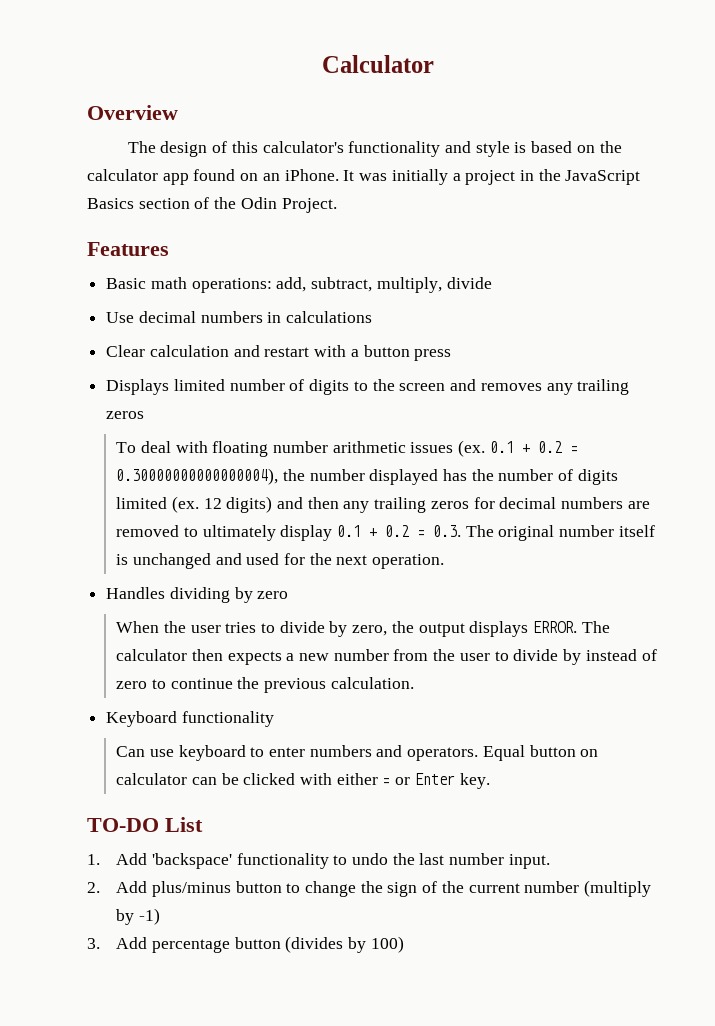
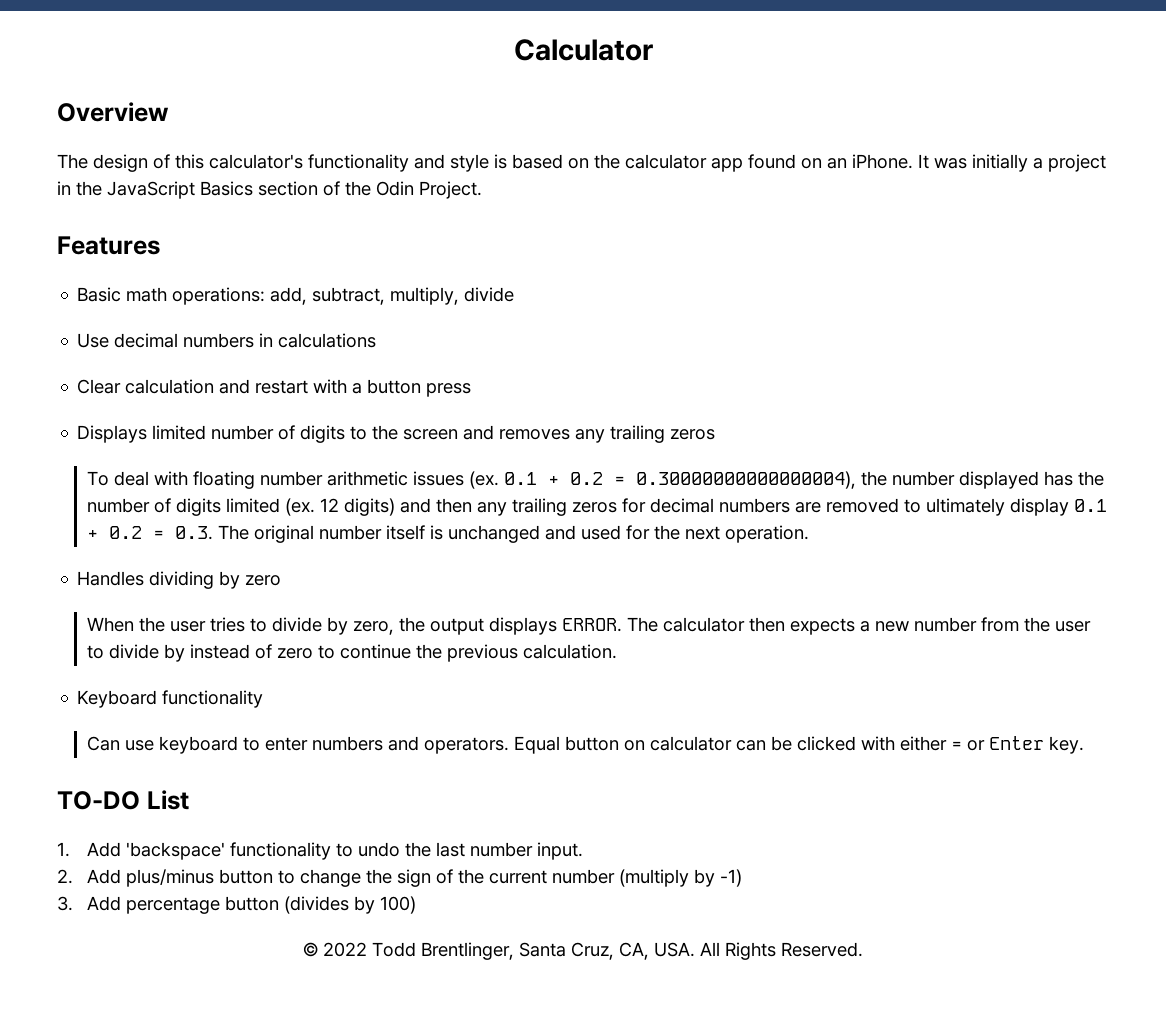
+ © 2022 Todd Brentlinger, Santa Cruz, CA, USA. All Rights Reserved.

